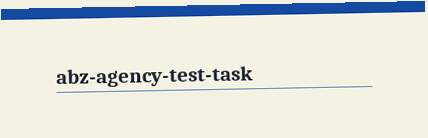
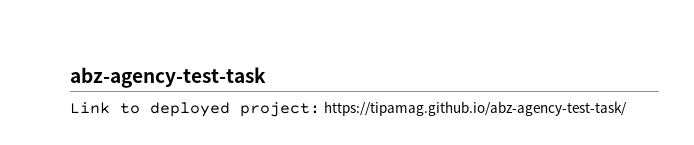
+ Link to deployed project: https://tipamag.github.io/abz-agency-test-task/

